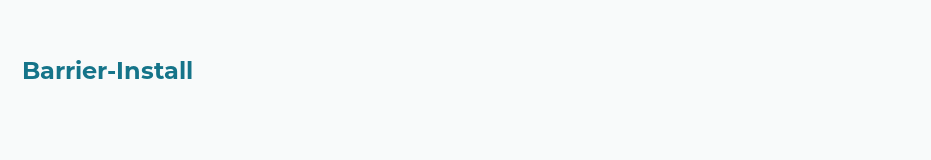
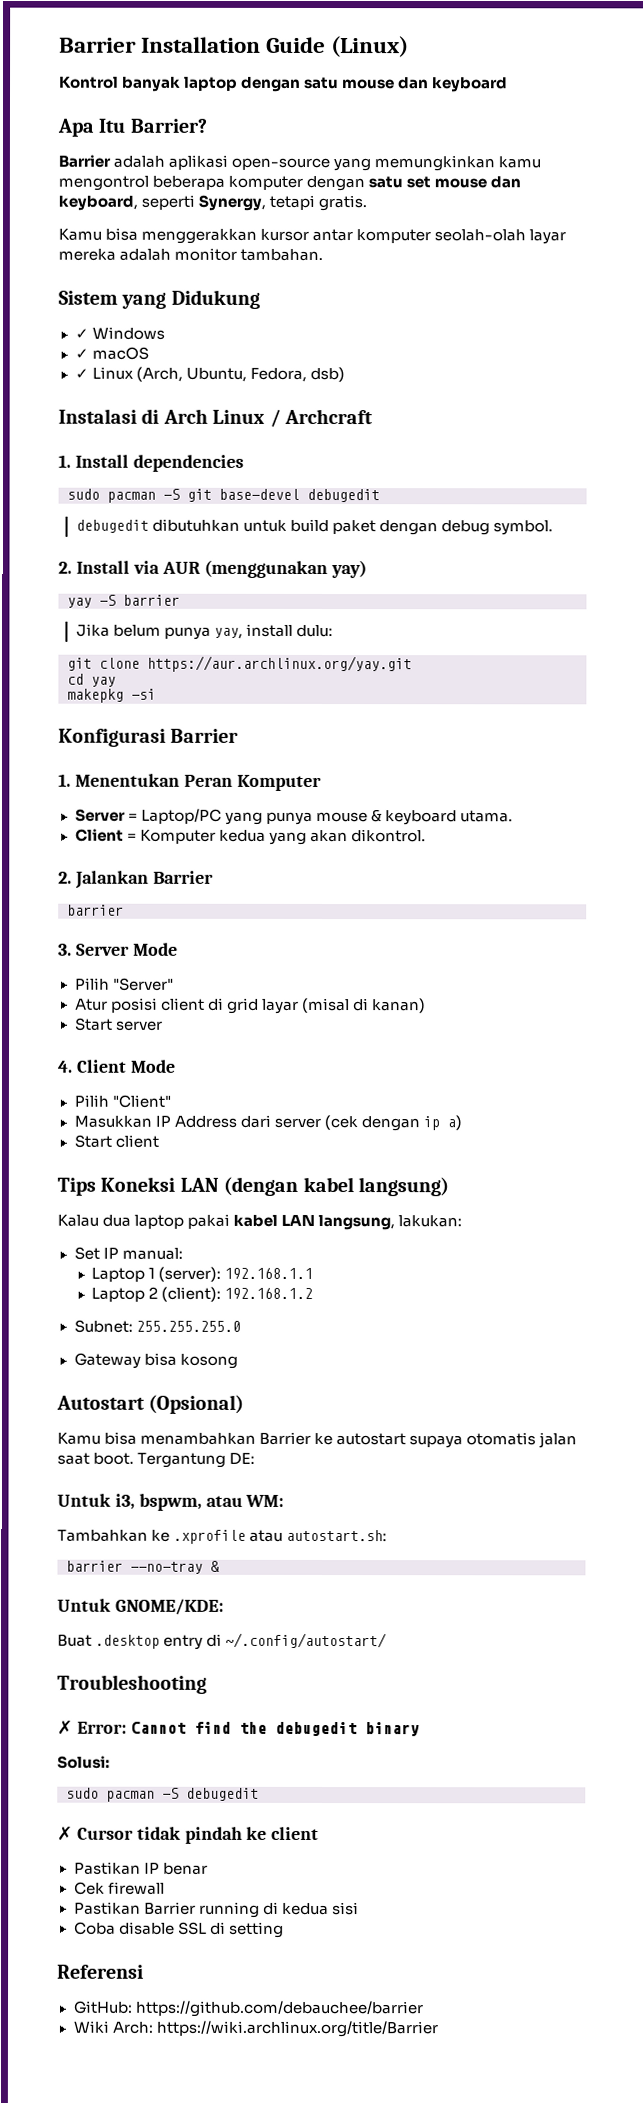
- Barrier-Install
+ Barrier Installation Guide (Linux)
+ Kontrol banyak laptop dengan satu mouse dan keyboard
+ Apa Itu Barrier?
+ Barrier adalah aplikasi open-source yang memungkinkan kamu mengontrol beberapa komputer dengan satu set mouse dan keyboard, seperti Synergy, tetapi gratis.
+ Kamu bisa menggerakkan kursor antar komputer seolah-olah layar mereka adalah monitor tambahan.
+ Sistem yang Didukung
+ ✓ Windows
+ ✓ macOS
+ ✓ Linux (Arch, Ubuntu, Fedora, dsb)
+ Instalasi di Arch Linux / Archcraft
+ 1. Install dependencies
+ sudo pacman -S git base-devel debugedit
+ debugedit dibutuhkan untuk build paket dengan debug symbol.
+ 2. Install via AUR (menggunakan yay)
+ yay -S barrier
+ Jika belum punya yay, install dulu:
+ git clone https://aur.archlinux.org/yay.git
+ cd yay
+ makepkg -si
+ Konfigurasi Barrier
+ 1. Menentukan Peran Komputer
+ Server = Laptop/PC yang punya mouse & keyboard utama.
+ Client = Komputer kedua yang akan dikontrol.
+ 2. Jalankan Barrier
+ barrier
+ 3. Server Mode
+ Pilih "Server"
+ Atur posisi client di grid layar (misal di kanan)
+ Start server
+ 4. Client Mode
+ Pilih "Client"
+ Masukkan IP Address dari server (cek dengan ip a)
+ Start client
+ Tips Koneksi LAN (dengan kabel langsung)
+ Kalau dua laptop pakai kabel LAN langsung, lakukan:
+ Set IP manual:
+ Laptop 1 (server): 192.168.1.1
+ Laptop 2 (client): 192.168.1.2
+ Subnet: 255.255.255.0
+ Gateway bisa kosong
+ Autostart (Opsional)
+ Kamu bisa menambahkan Barrier ke autostart supaya otomatis jalan saat boot. Tergantung DE:
+ Untuk i3, bspwm, atau WM:
+ Tambahkan ke .xprofile atau autostart.sh:
+ barrier --no-tray &
+ Untuk GNOME/KDE:
+ Buat .desktop entry di ~/.config/autostart/
+ Troubleshooting
+ ✗ Error: Cannot find the debugedit binary
+ Solusi:
+ sudo pacman -S debugedit
+ ✗ Cursor tidak pindah ke client
+ Pastikan IP benar
+ Cek firewall
+ Pastikan Barrier running di kedua sisi
+ Coba disable SSL di setting
+ Referensi
+ GitHub: https://github.com/debauchee/barrier
+ Wiki Arch: https://wiki.archlinux.org/title/Barrier

